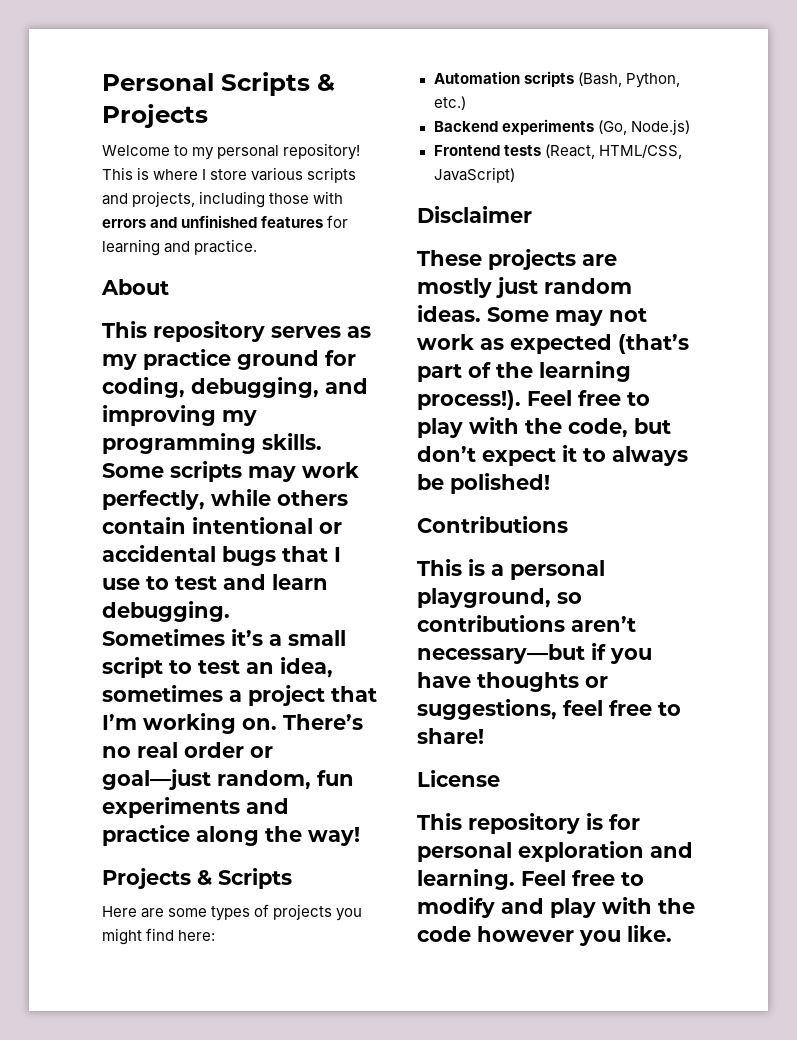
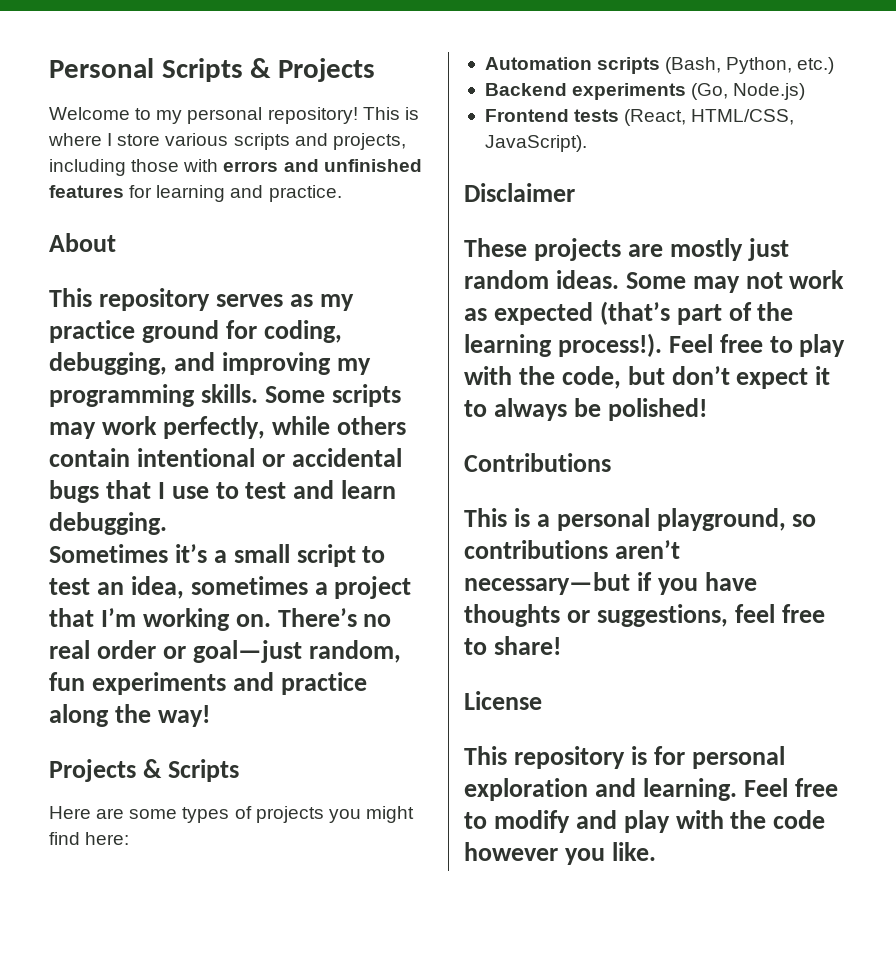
- Frontend tests (React, HTML/CSS, JavaScript)
+ Frontend tests (React, HTML/CSS, JavaScript).

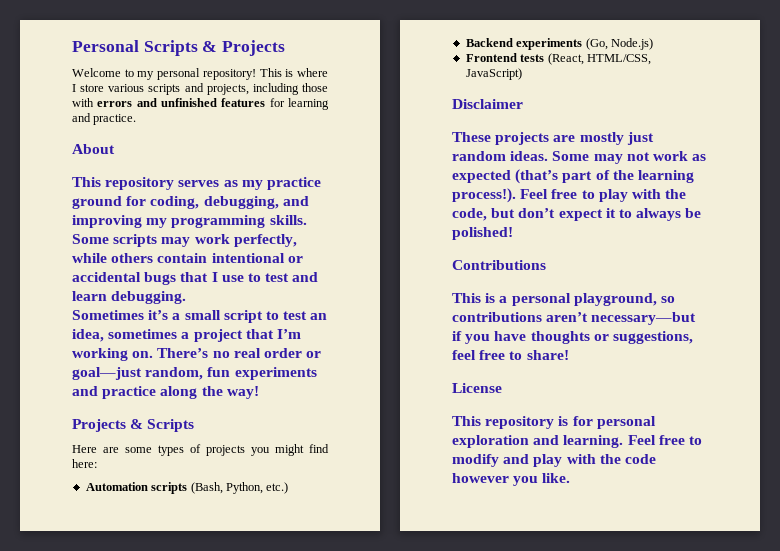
- Frontend tests (React, HTML/CSS, JavaScript).
+ Frontend tests (React, HTML/CSS, JavaScript)

